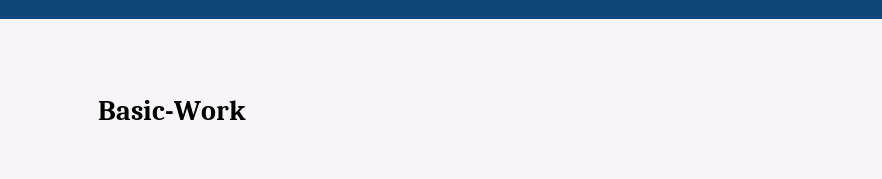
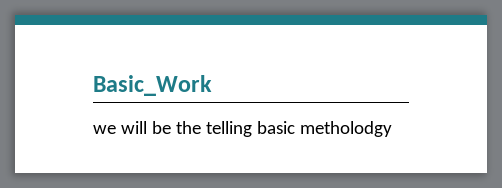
- Basic-Work
+ Basic_Work
+ we will be the telling basic metholodgy

